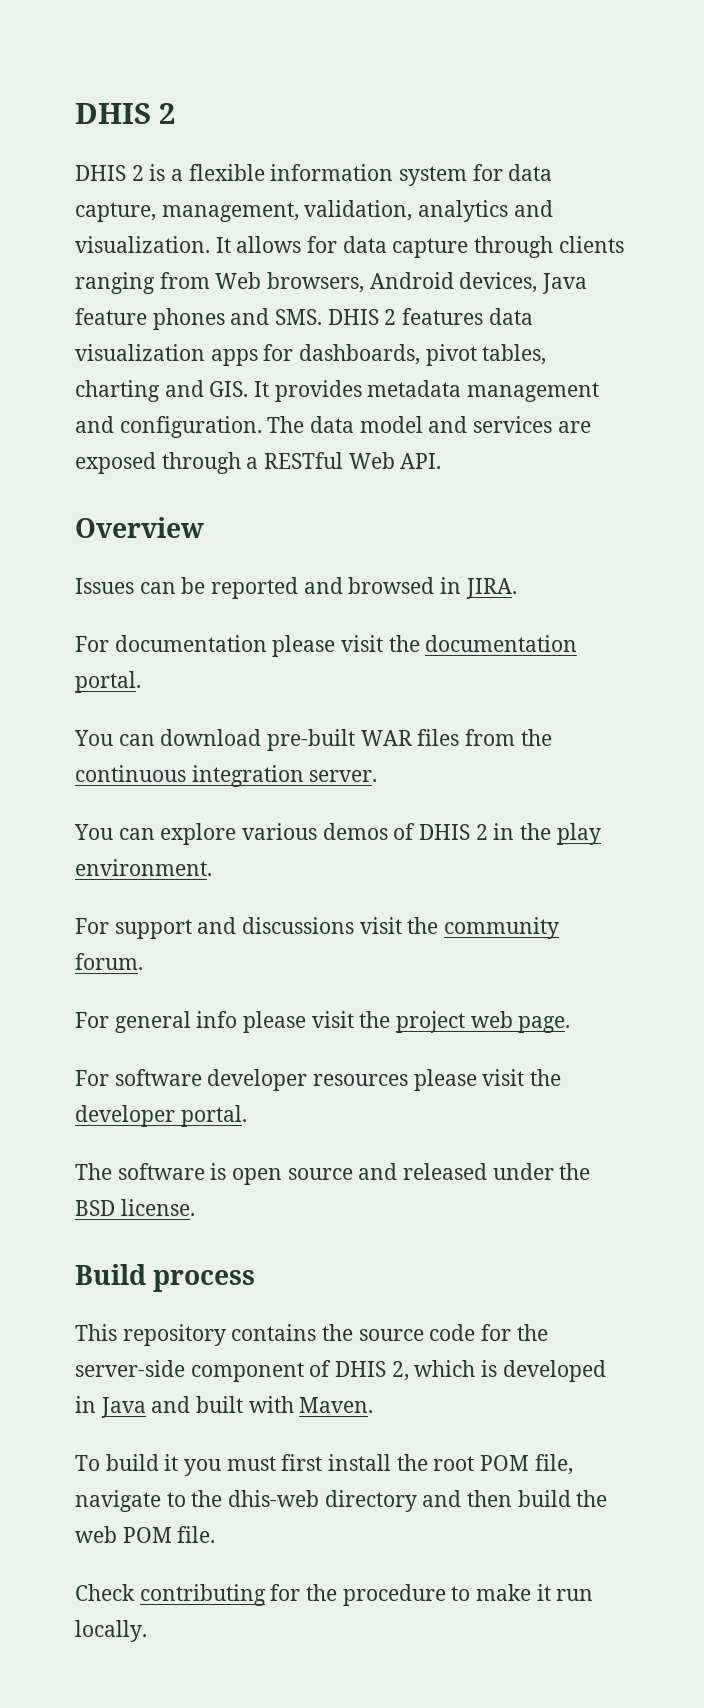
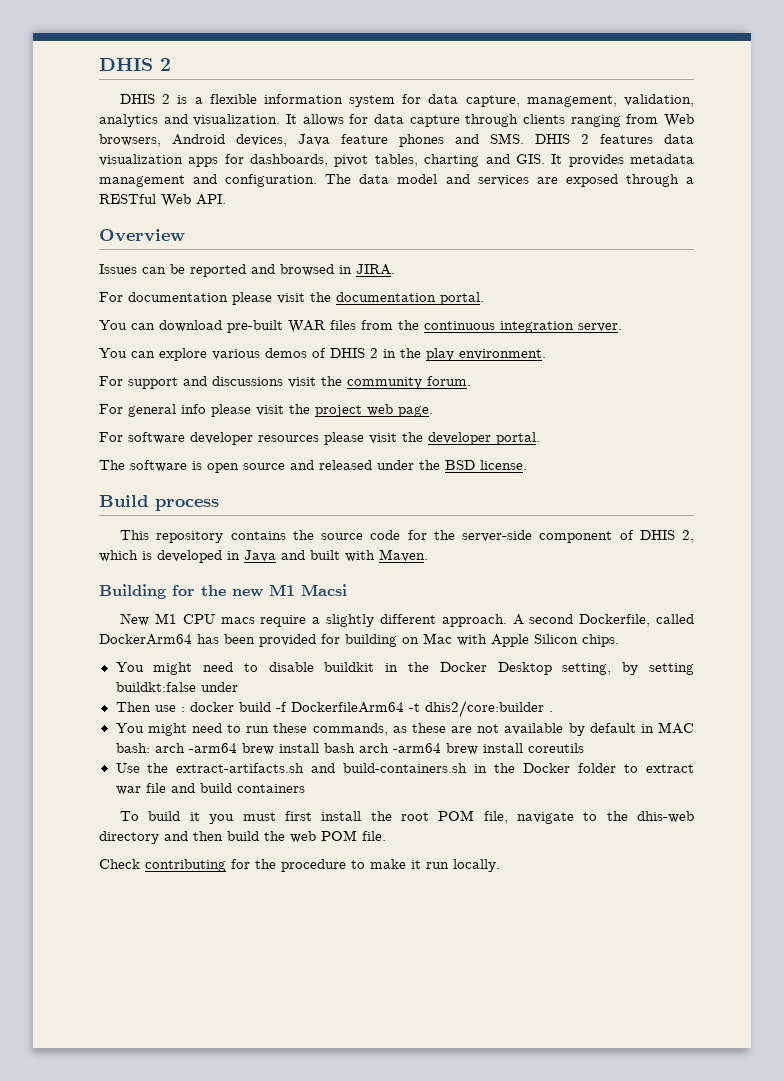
+ Building for the new M1 Macsi
+ New M1 CPU macs require a slightly different approach. A second Dockerfile, called DockerArm64 has been provided for building on Mac with Apple Silicon chips.
+ You might need to disable buildkit in the Docker Desktop setting, by setting buildkt:false under
+ Then use : docker build -f DockerfileArm64 -t dhis2/core:builder .
+ You might need to run these commands, as these are not available by default in MAC bash: arch -arm64 brew install bash arch -arm64 brew install coreutils
+ Use the extract-artifacts.sh and build-containers.sh in the Docker folder to extract war file and build containers

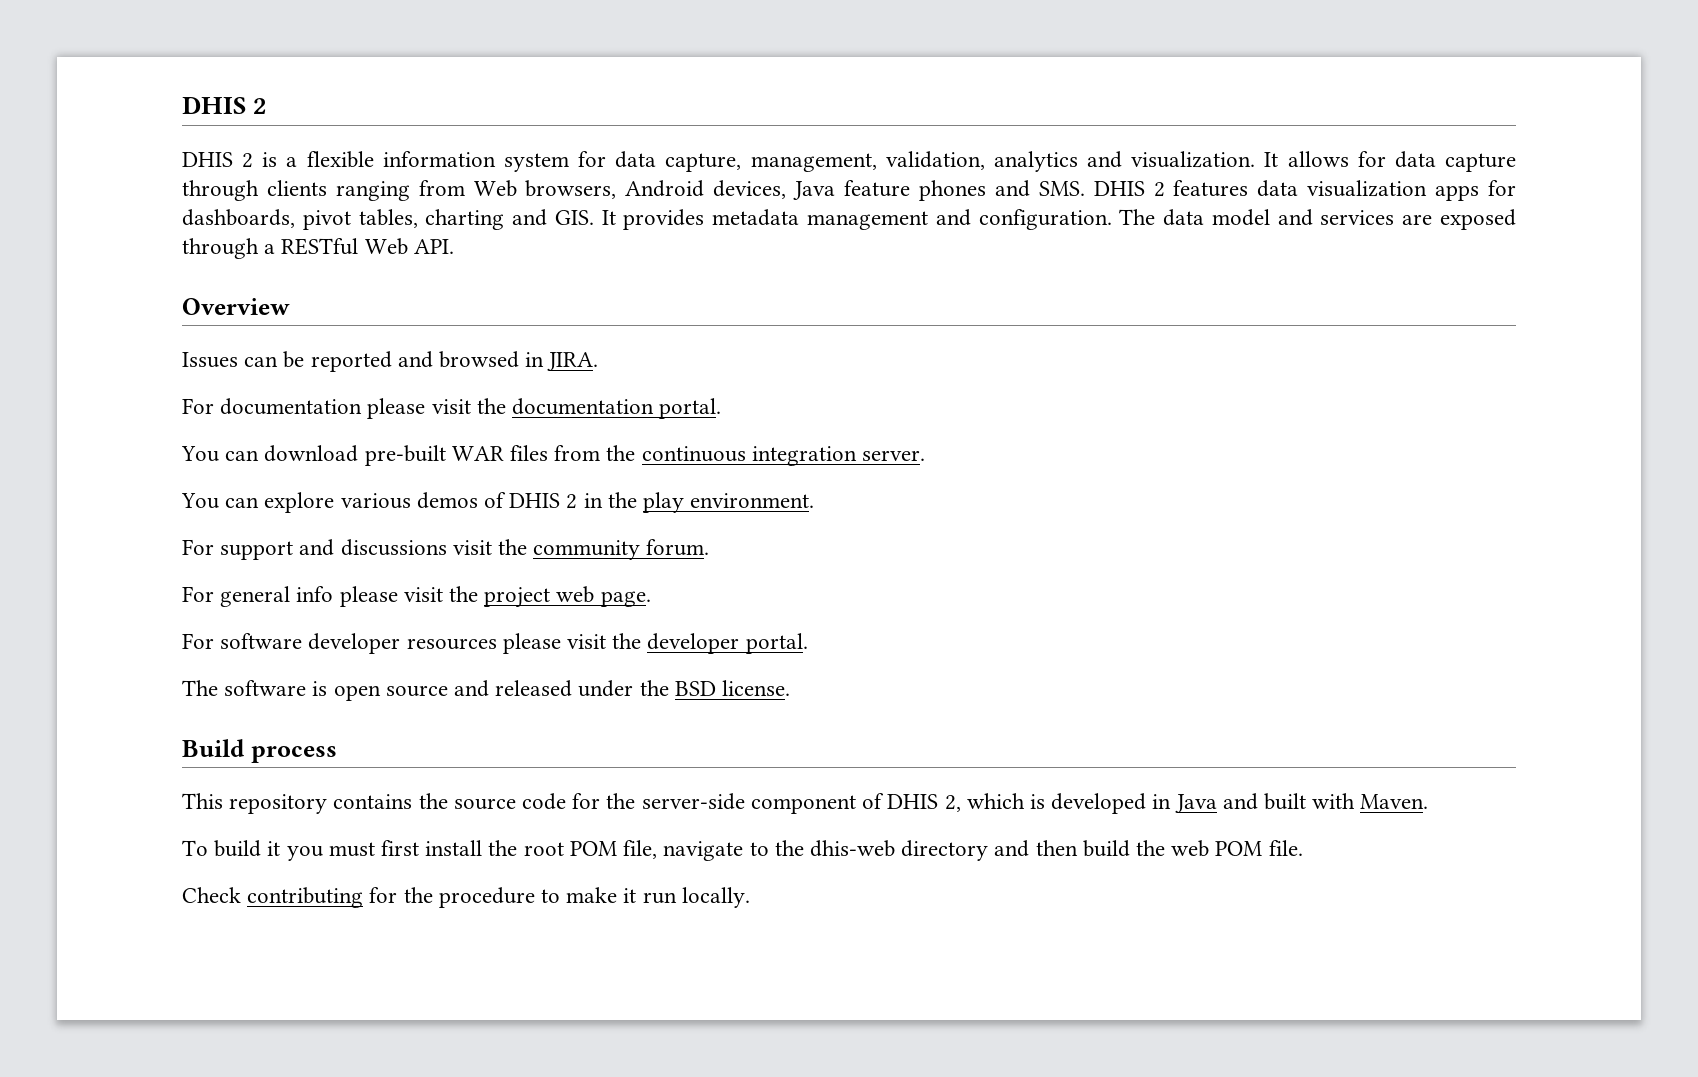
- Building for the new M1 Macsi
- New M1 CPU macs require a slightly different approach. A second Dockerfile, called DockerArm64 has been provided for building on Mac with Apple Silicon chips.
- You might need to disable buildkit in the Docker Desktop setting, by setting buildkt:false under
- Then use : docker build -f DockerfileArm64 -t dhis2/core:builder .
- You might need to run these commands, as these are not available by default in MAC bash: arch -arm64 brew install bash arch -arm64 brew install coreutils
- Use the extract-artifacts.sh and build-containers.sh in the Docker folder to extract war file and build containers

